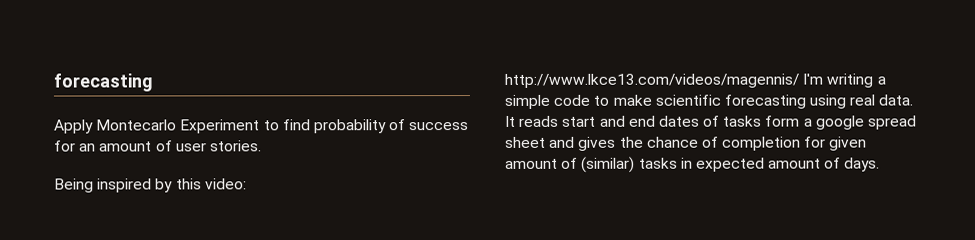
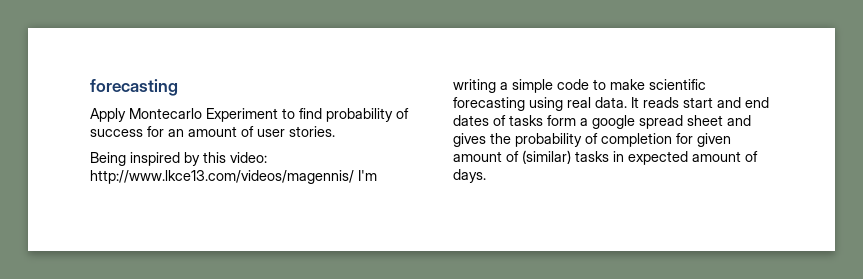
- It reads start and end dates of tasks form a google spread sheet and gives the chance of completion for given amount of (similar) tasks in expected amount of days.
+ It reads start and end dates of tasks form a google spread sheet and gives the probability of completion for given amount of (similar) tasks in expected amount of days.

